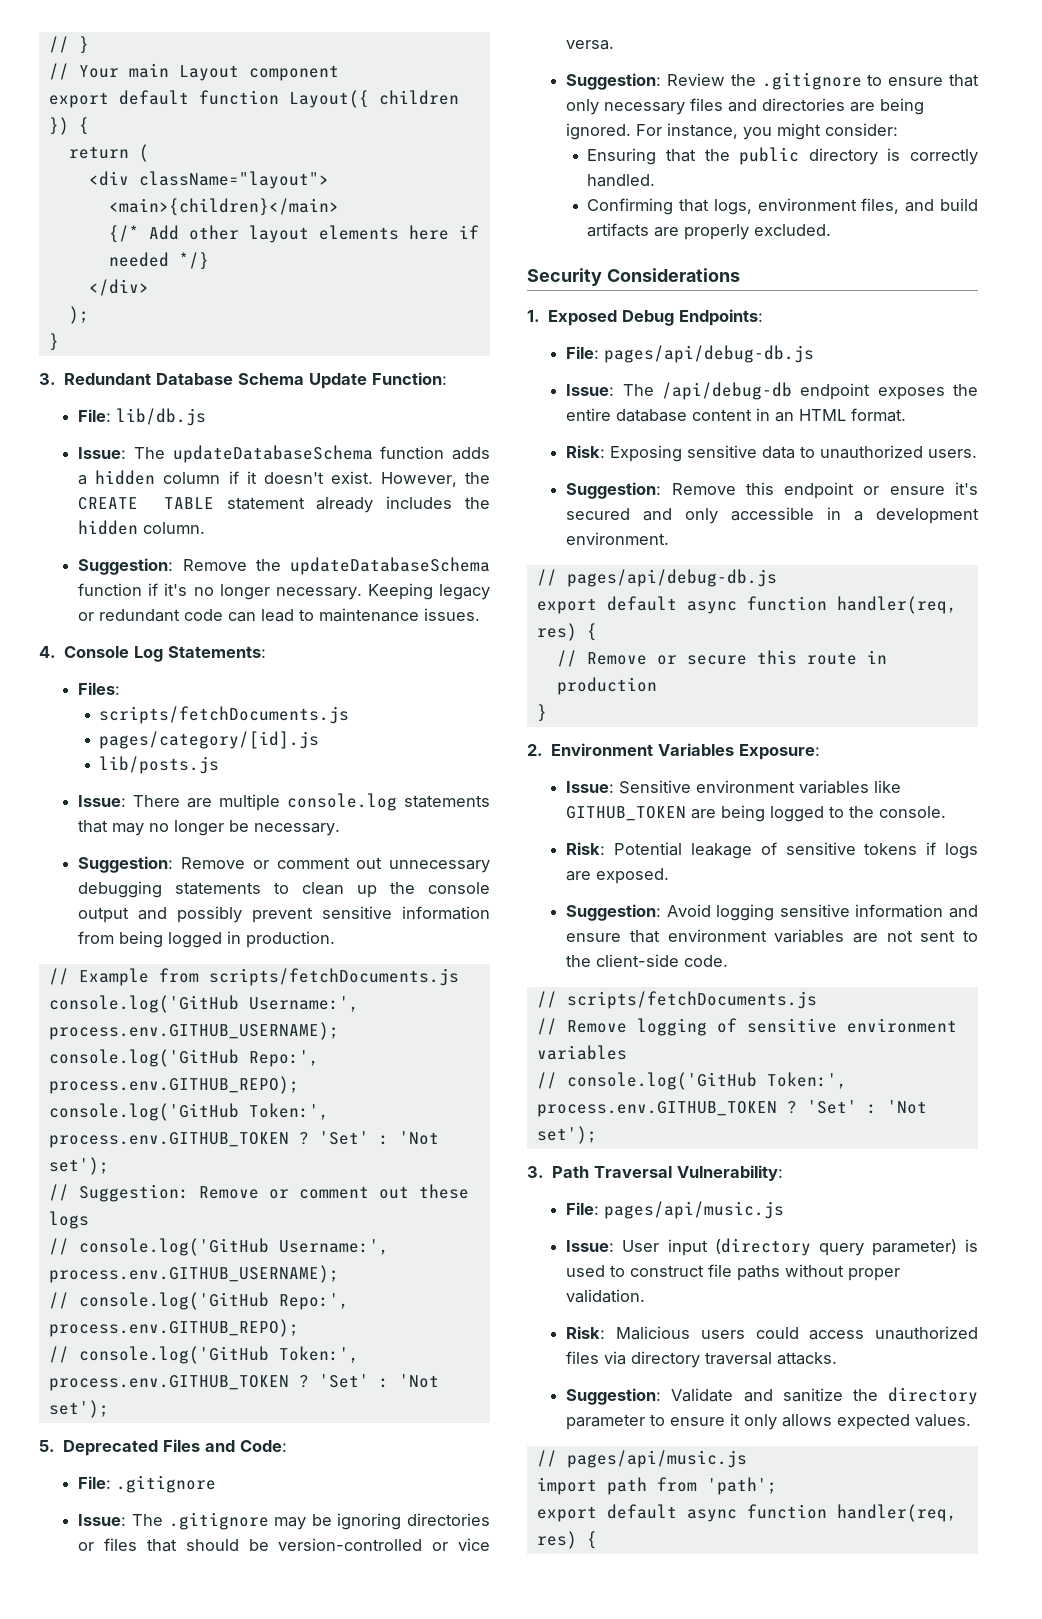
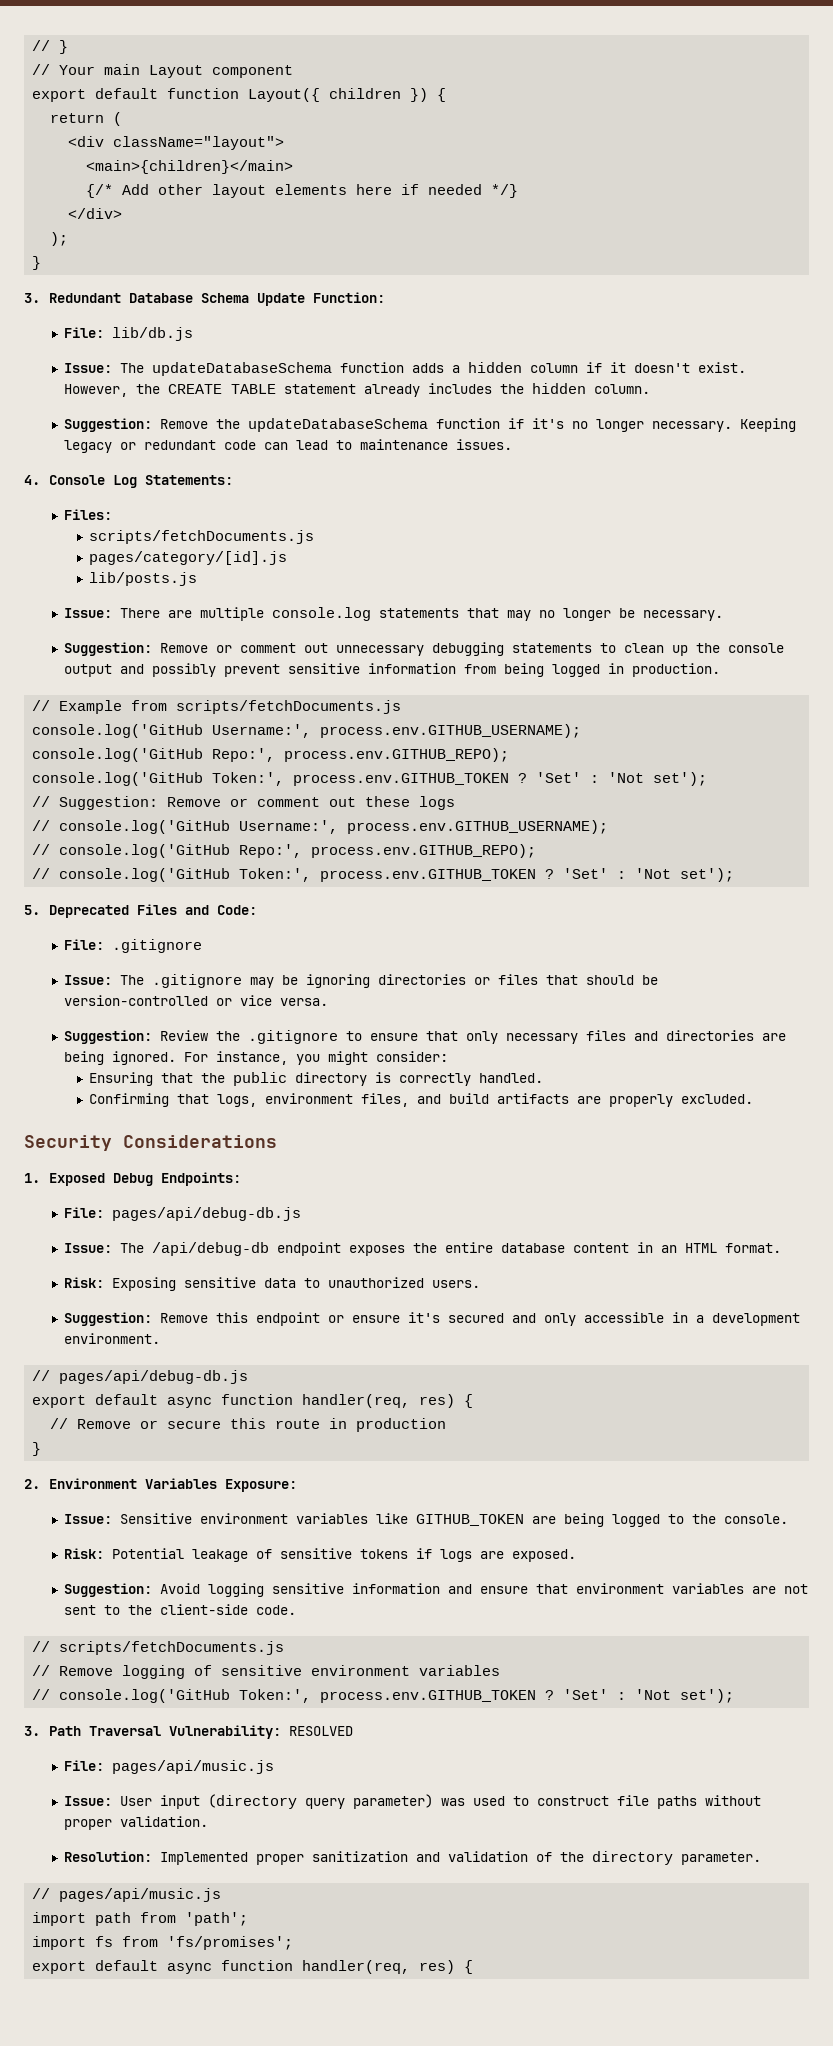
- 3. Path Traversal Vulnerability:
+ 3. Path Traversal Vulnerability: RESOLVED
- Issue: User input (directory query parameter) is used to construct file paths without proper validation.
+ Issue: User input (directory query parameter) was used to construct file paths without proper validation.
- Risk: Malicious users could access unauthorized files via directory traversal attacks.
- Suggestion: Validate and sanitize the directory parameter to ensure it only allows expected values.
+ Resolution: Implemented proper sanitization and validation of the directory parameter.
+ import fs from 'fs/promises';

